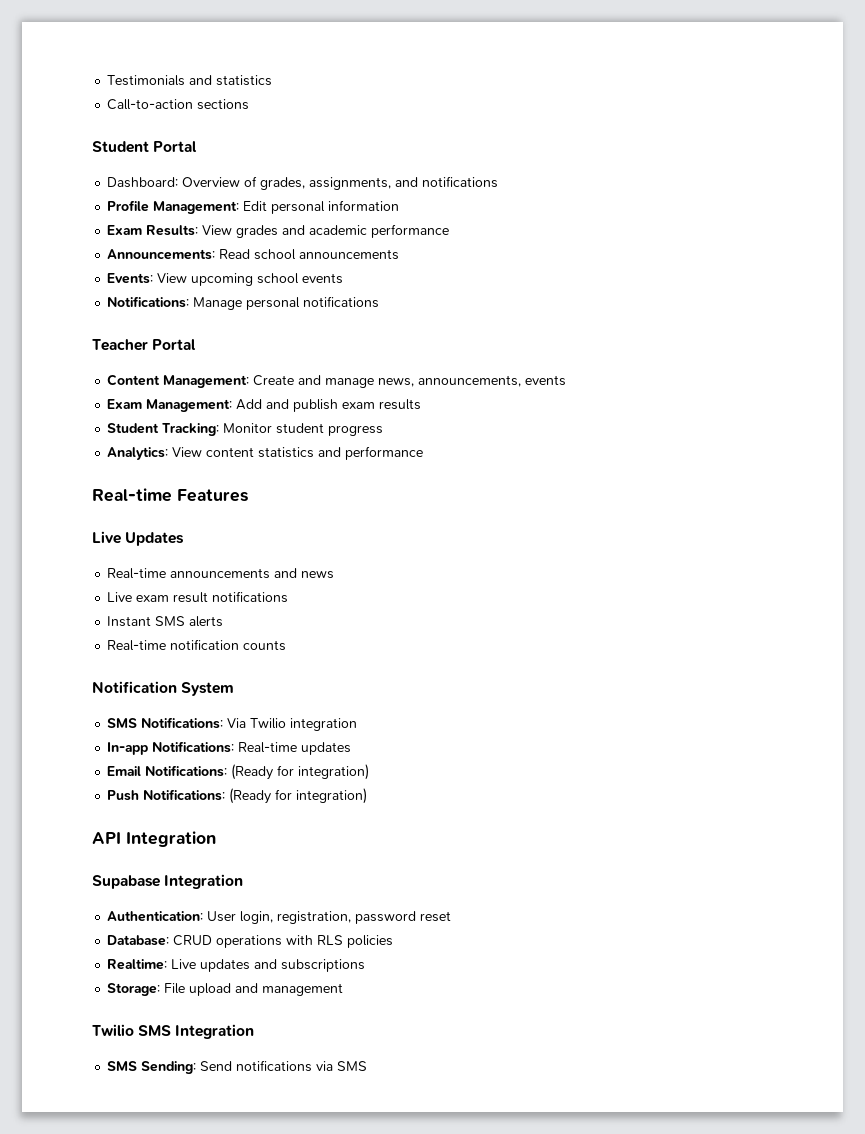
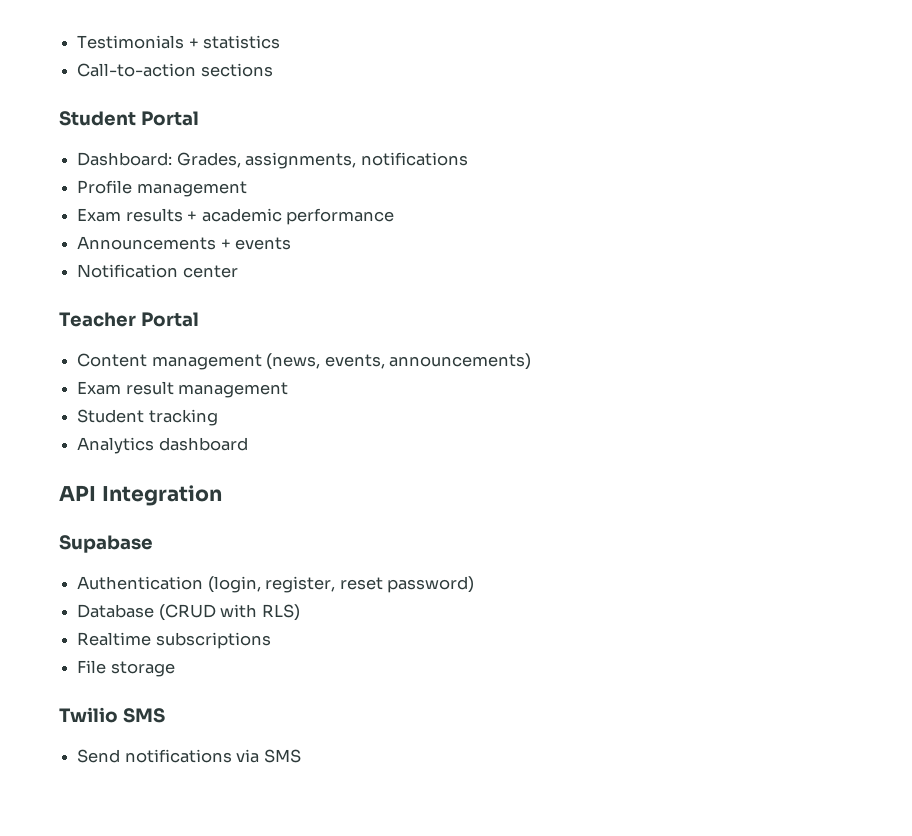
- Testimonials and statistics
+ Testimonials + statistics
- Dashboard: Overview of grades, assignments, and notifications
- Profile Management: Edit personal information
- Exam Results: View grades and academic performance
- Announcements: Read school announcements
- Events: View upcoming school events
- Notifications: Manage personal notifications
+ Dashboard: Grades, assignments, notifications
+ Profile management
+ Exam results + academic performance
+ Announcements + events
+ Notification center
  Teacher Portal
- Content Management: Create and manage news, announcements, events
- Exam Management: Add and publish exam results
- Student Tracking: Monitor student progress
- Analytics: View content statistics and performance
- Real-time Features
- Live Updates
- Real-time announcements and news
- Live exam result notifications
- Instant SMS alerts
- Real-time notification counts
- Notification System
- SMS Notifications: Via Twilio integration
- In-app Notifications: Real-time updates
- Email Notifications: (Ready for integration)
- Push Notifications: (Ready for integration)
+ Content management (news, events, announcements)
+ Exam result management
+ Student tracking
+ Analytics dashboard
  API Integration
- Supabase Integration
- Authentication: User login, registration, password reset
- Database: CRUD operations with RLS policies
- Realtime: Live updates and subscriptions
- Storage: File upload and management
+ Supabase
+ Authentication (login, register, reset password)
+ Database (CRUD with RLS)
+ Realtime subscriptions
+ File storage
- Twilio SMS Integration
- SMS Sending: Send notifications via SMS
+ Twilio SMS
+ Send notifications via SMS

